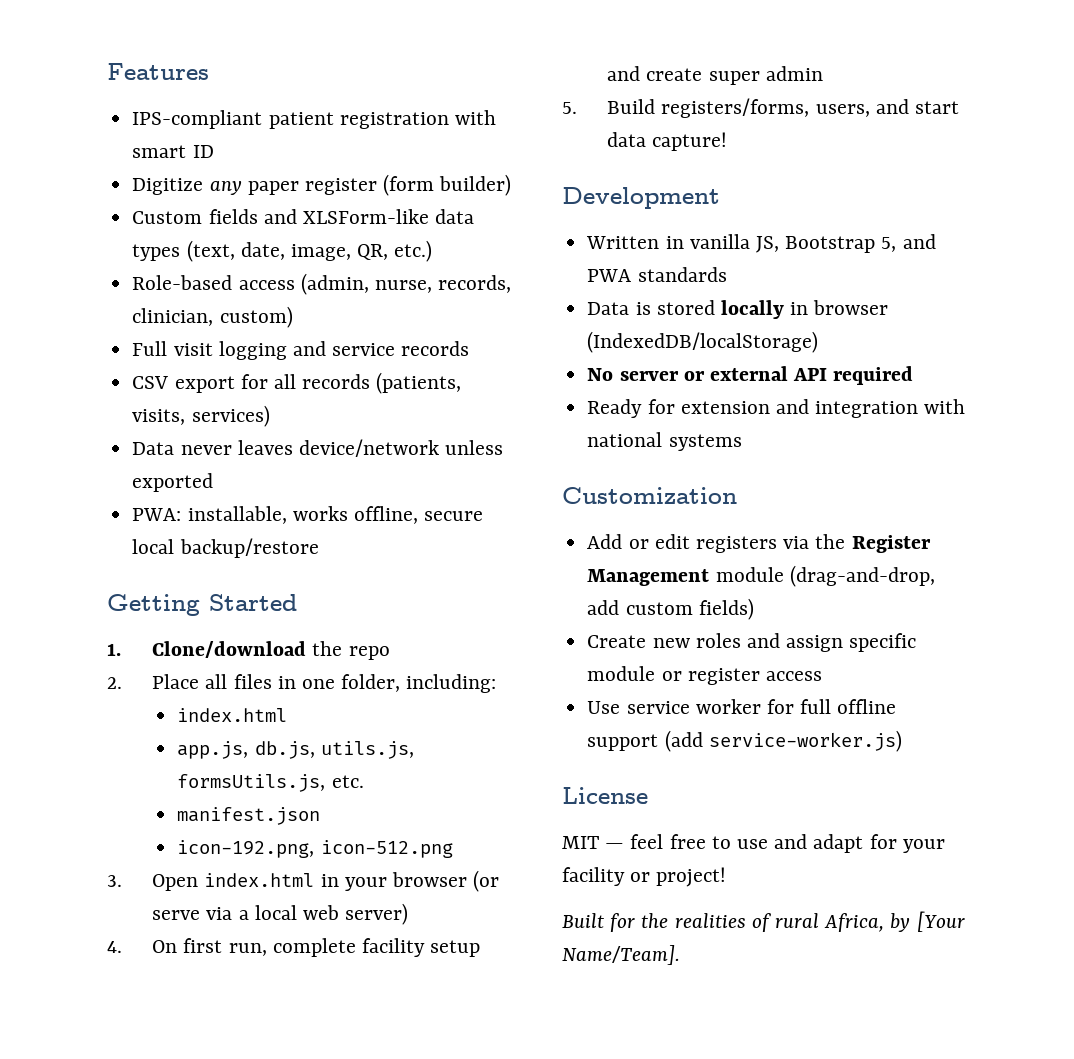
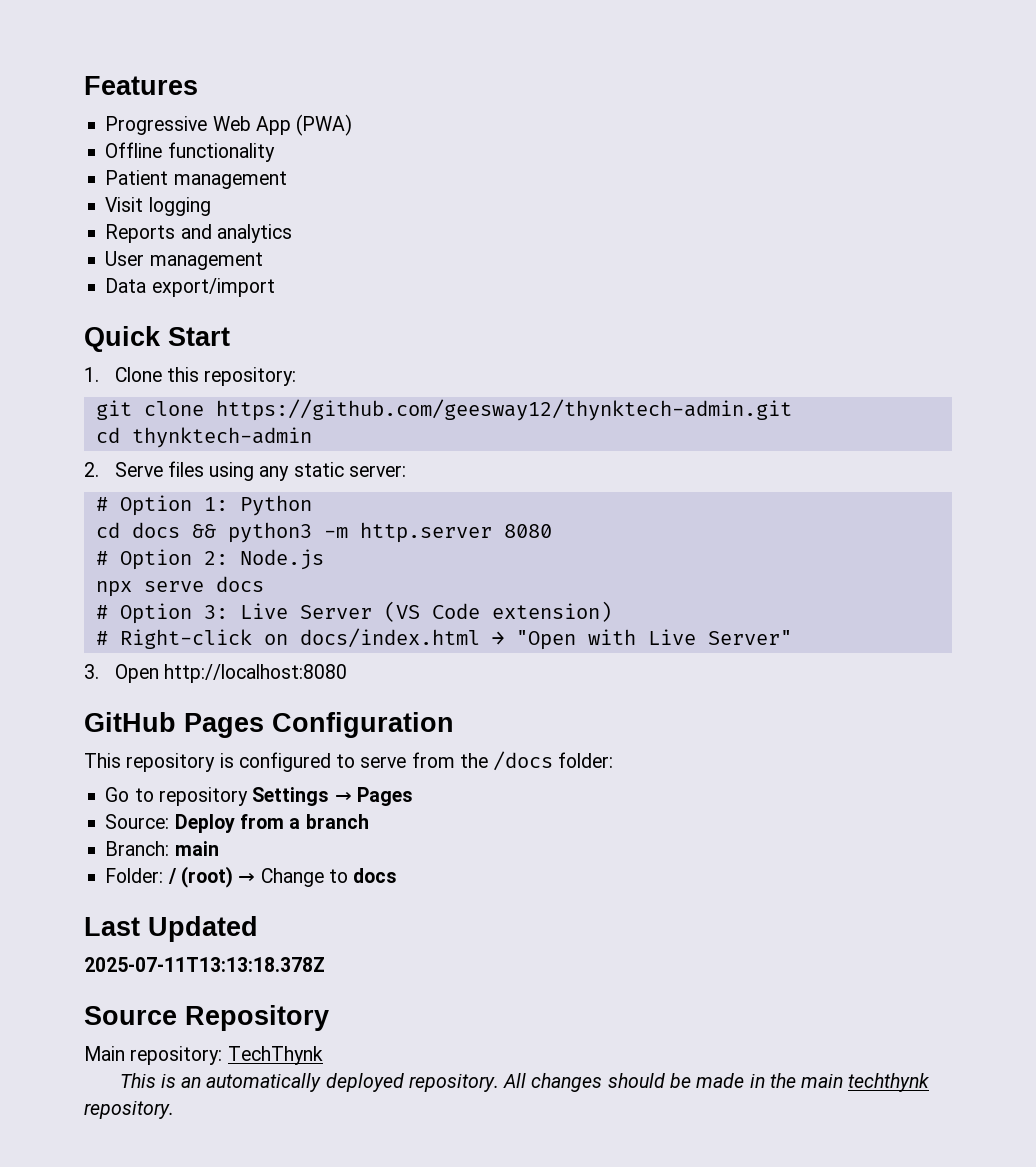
- IPS-compliant patient registration with smart ID
- Digitize any paper register (form builder)
- Custom fields and XLSForm-like data types (text, date, image, QR, etc.)
- Role-based access (admin, nurse, records, clinician, custom)
- Full visit logging and service records
- CSV export for all records (patients, visits, services)
- Data never leaves device/network unless exported
- PWA: installable, works offline, secure local backup/restore
- Getting Started
- 1. Clone/download the repo
- 2. Place all files in one folder, including:
- index.html
- app.js, db.js, utils.js, formsUtils.js, etc.
- manifest.json
- icon-192.png, icon-512.png
- 3. Open index.html in your browser (or serve via a local web server)
- 4. On first run, complete facility setup and create super admin
- 5. Build registers/forms, users, and start data capture!
- Development
- Written in vanilla JS, Bootstrap 5, and PWA standards
- Data is stored locally in browser (IndexedDB/localStorage)
- No server or external API required
- Ready for extension and integration with national systems
- Customization
- Add or edit registers via the Register Management module (drag-and-drop, add custom fields)
- Create new roles and assign specific module or register access
- Use service worker for full offline support (add service-worker.js)
- License
- MIT — feel free to use and adapt for your facility or project!
- Built for the realities of rural Africa, by [Your Name/Team].
+ Progressive Web App (PWA)
+ Offline functionality
+ Patient management
+ Visit logging
+ Reports and analytics
+ User management
+ Data export/import
+ Quick Start
+ 1. Clone this repository:
+ git clone https://github.com/geesway12/thynktech-admin.git
+ cd thynktech-admin
+ 2. Serve files using any static server:
+ # Option 1: Python
+ cd docs && python3 -m http.server 8080
+ # Option 2: Node.js
+ npx serve docs
+ # Option 3: Live Server (VS Code extension)
+ # Right-click on docs/index.html → "Open with Live Server"
+ 3. Open http://localhost:8080
+ GitHub Pages Configuration
+ This repository is configured to serve from the /docs folder:
+ Go to repository Settings → Pages
+ Source: Deploy from a branch
+ Branch: main
+ Folder: / (root) → Change to docs
+ Last Updated
+ 2025-07-11T13:13:18.378Z
+ Source Repository
+ Main repository: TechThynk
+ This is an automatically deployed repository. All changes should be made in the main techthynk repository.

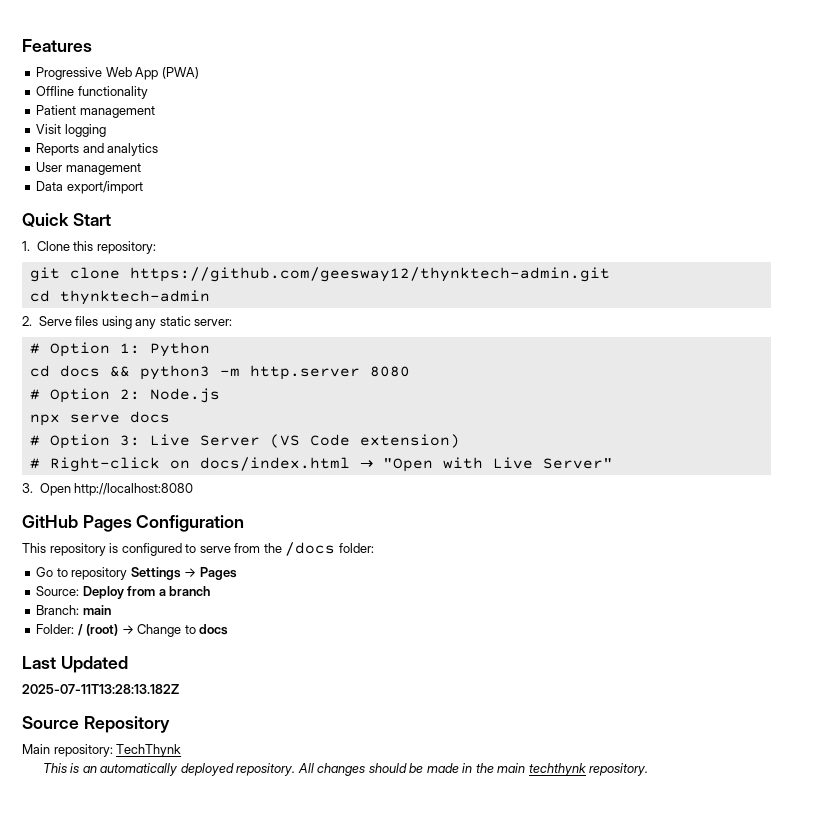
- 2025-07-11T13:13:18.378Z
+ 2025-07-11T13:28:13.182Z

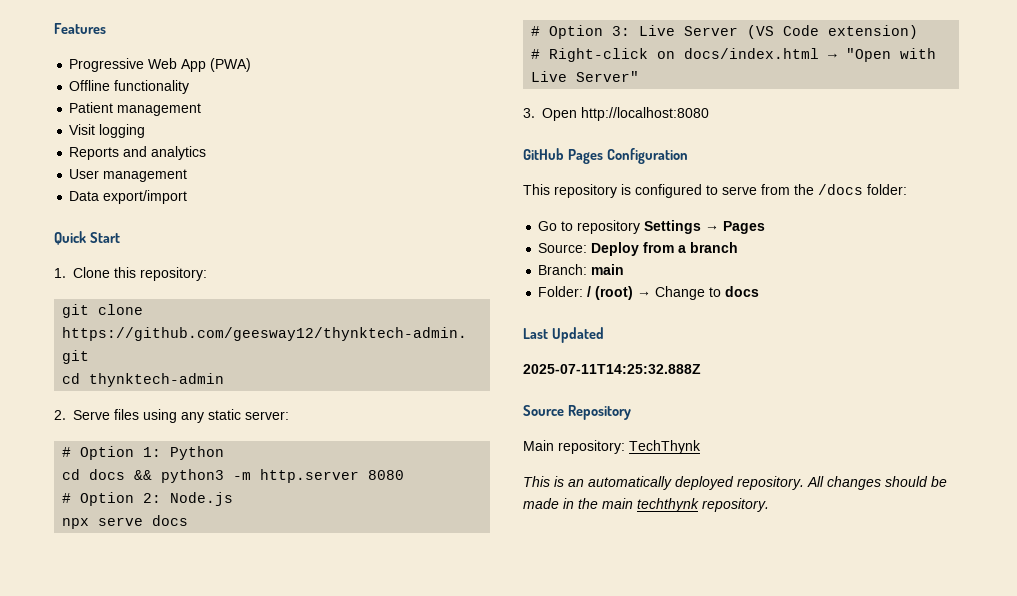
- 2025-07-11T13:28:13.182Z
+ 2025-07-11T14:25:32.888Z

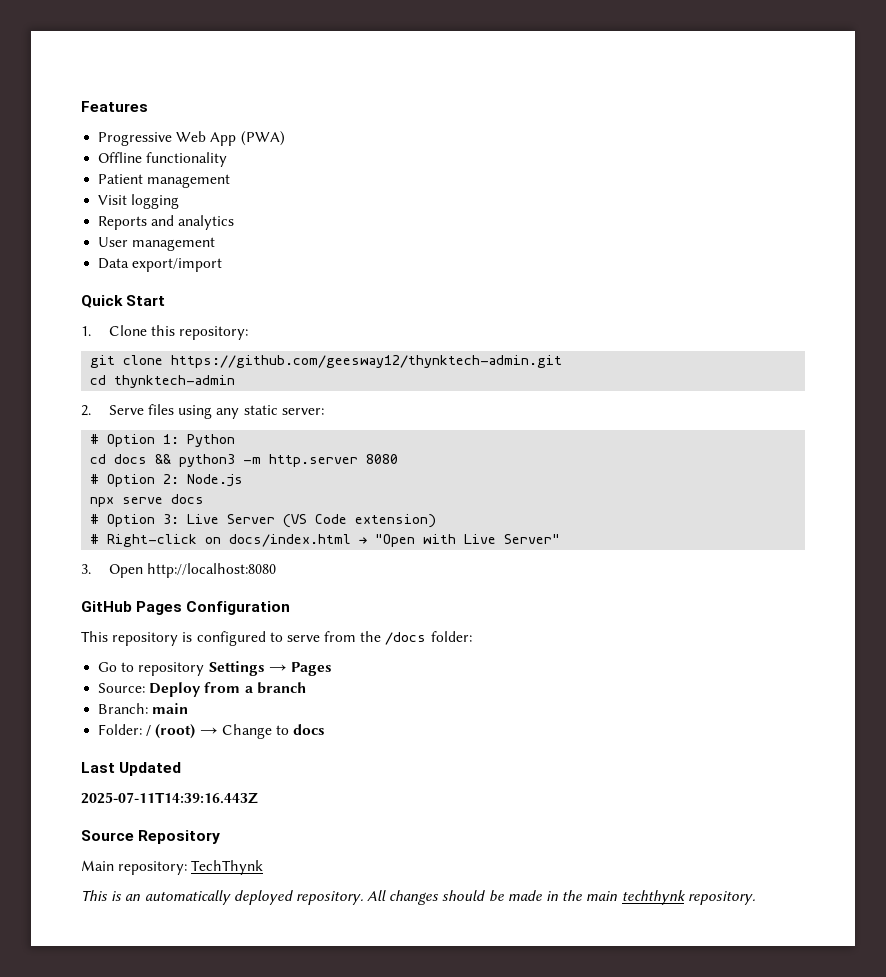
- 2025-07-11T14:25:32.888Z
+ 2025-07-11T14:39:16.443Z

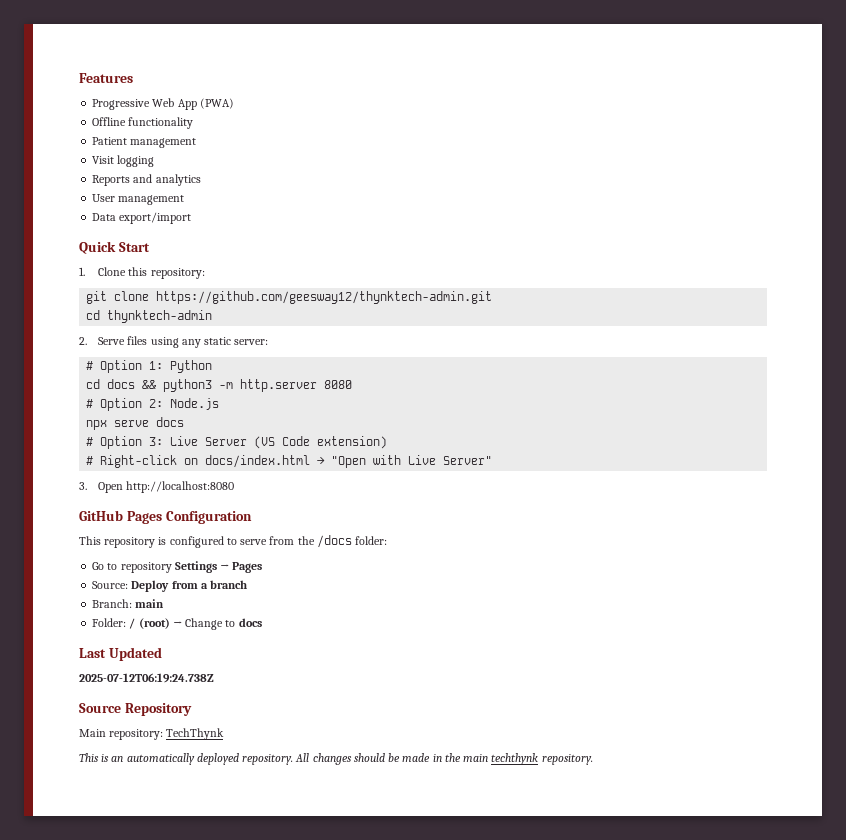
- 2025-07-11T14:39:16.443Z
+ 2025-07-12T06:19:24.738Z

